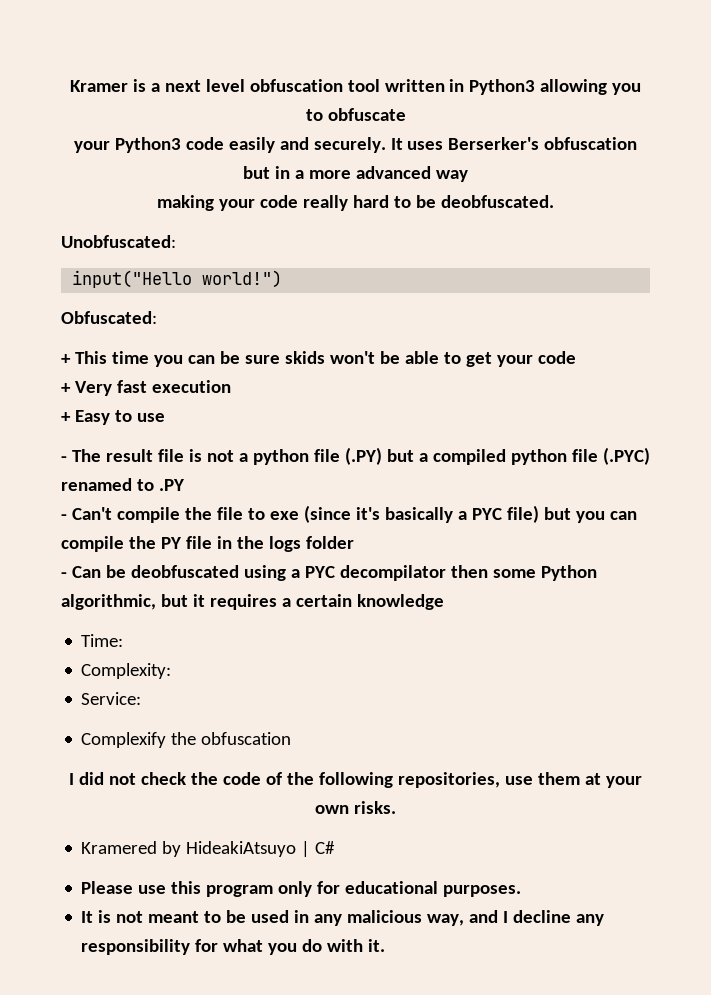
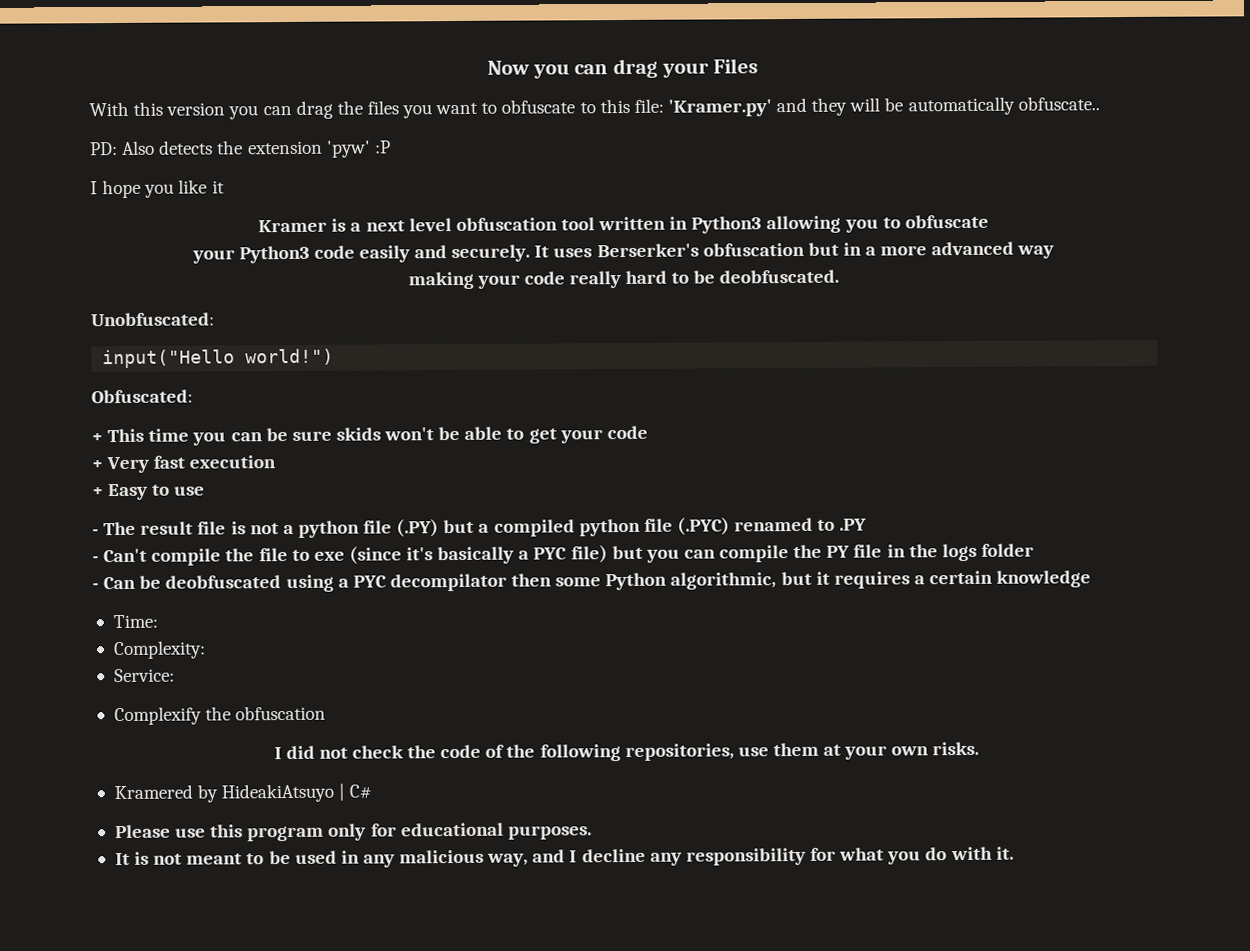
+ Now you can drag your Files
+ With this version you can drag the files you want to obfuscate to this file: 'Kramer.py' and they will be automatically obfuscate..
+ PD: Also detects the extension 'pyw' :P
+ I hope you like it

